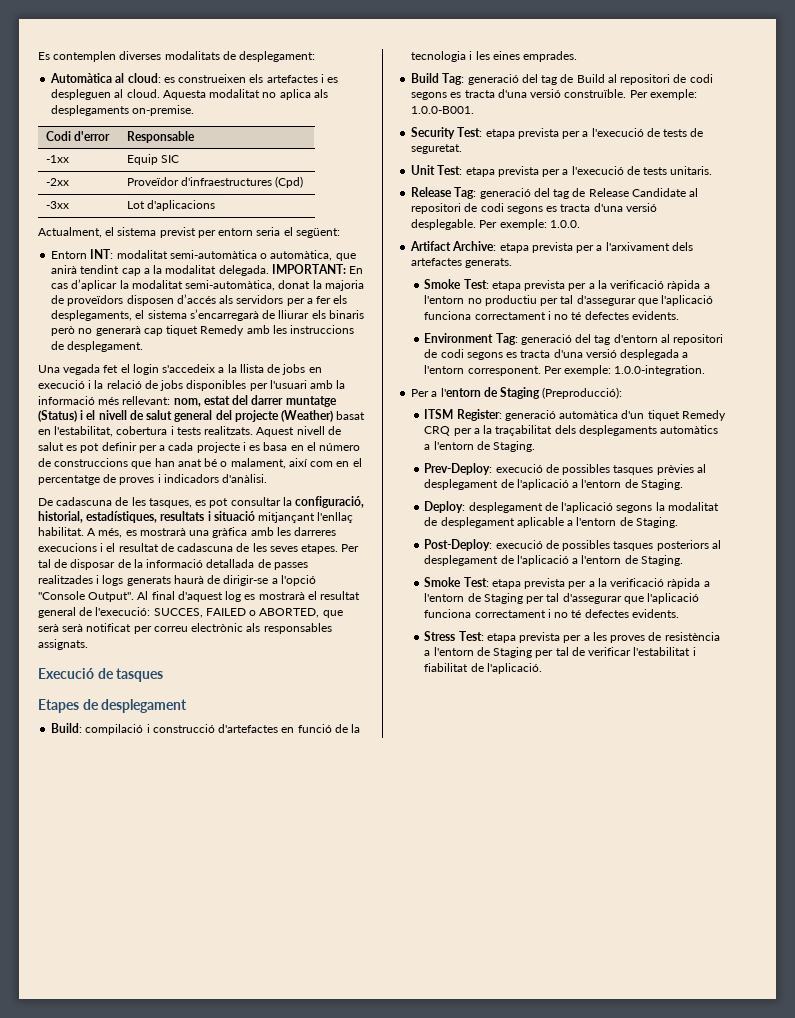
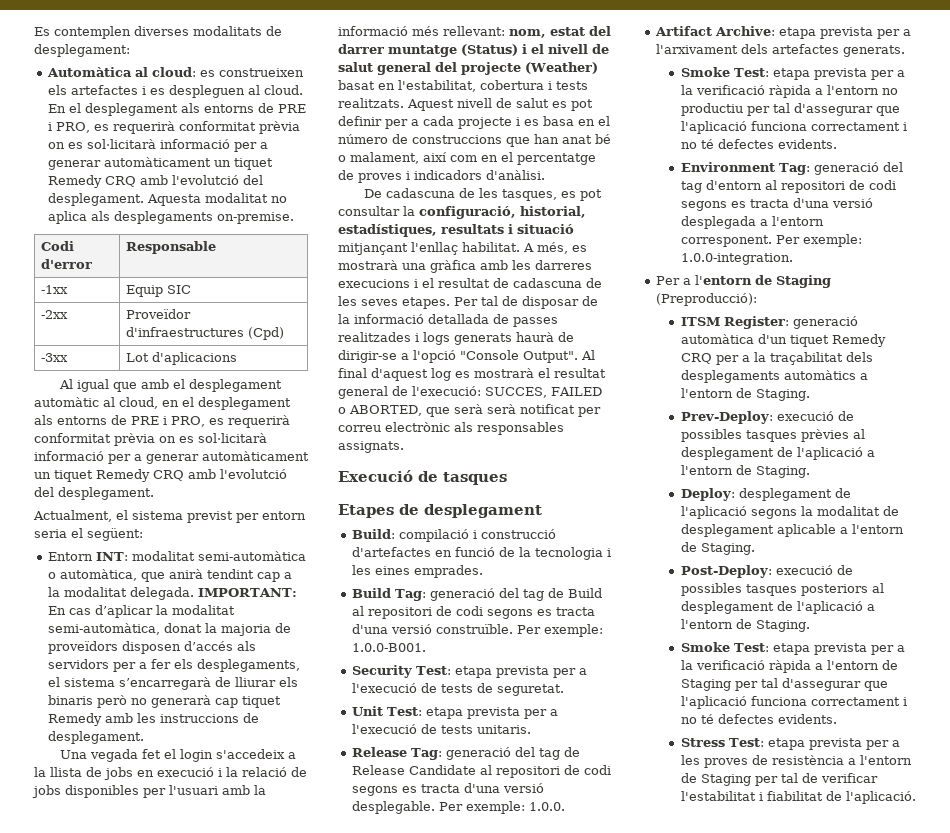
+ En el desplegament als entorns de PRE i PRO, es requerirà conformitat prèvia on es sol·licitarà informació per a generar automàticament un tiquet Remedy CRQ amb l'evolutció del desplegament.
+ Al igual que amb el desplegament automàtic al cloud, en el desplegament als entorns de PRE i PRO, es requerirà conformitat prèvia on es sol·licitarà informació per a generar automàticament un tiquet Remedy CRQ amb l'evolutció del desplegament.

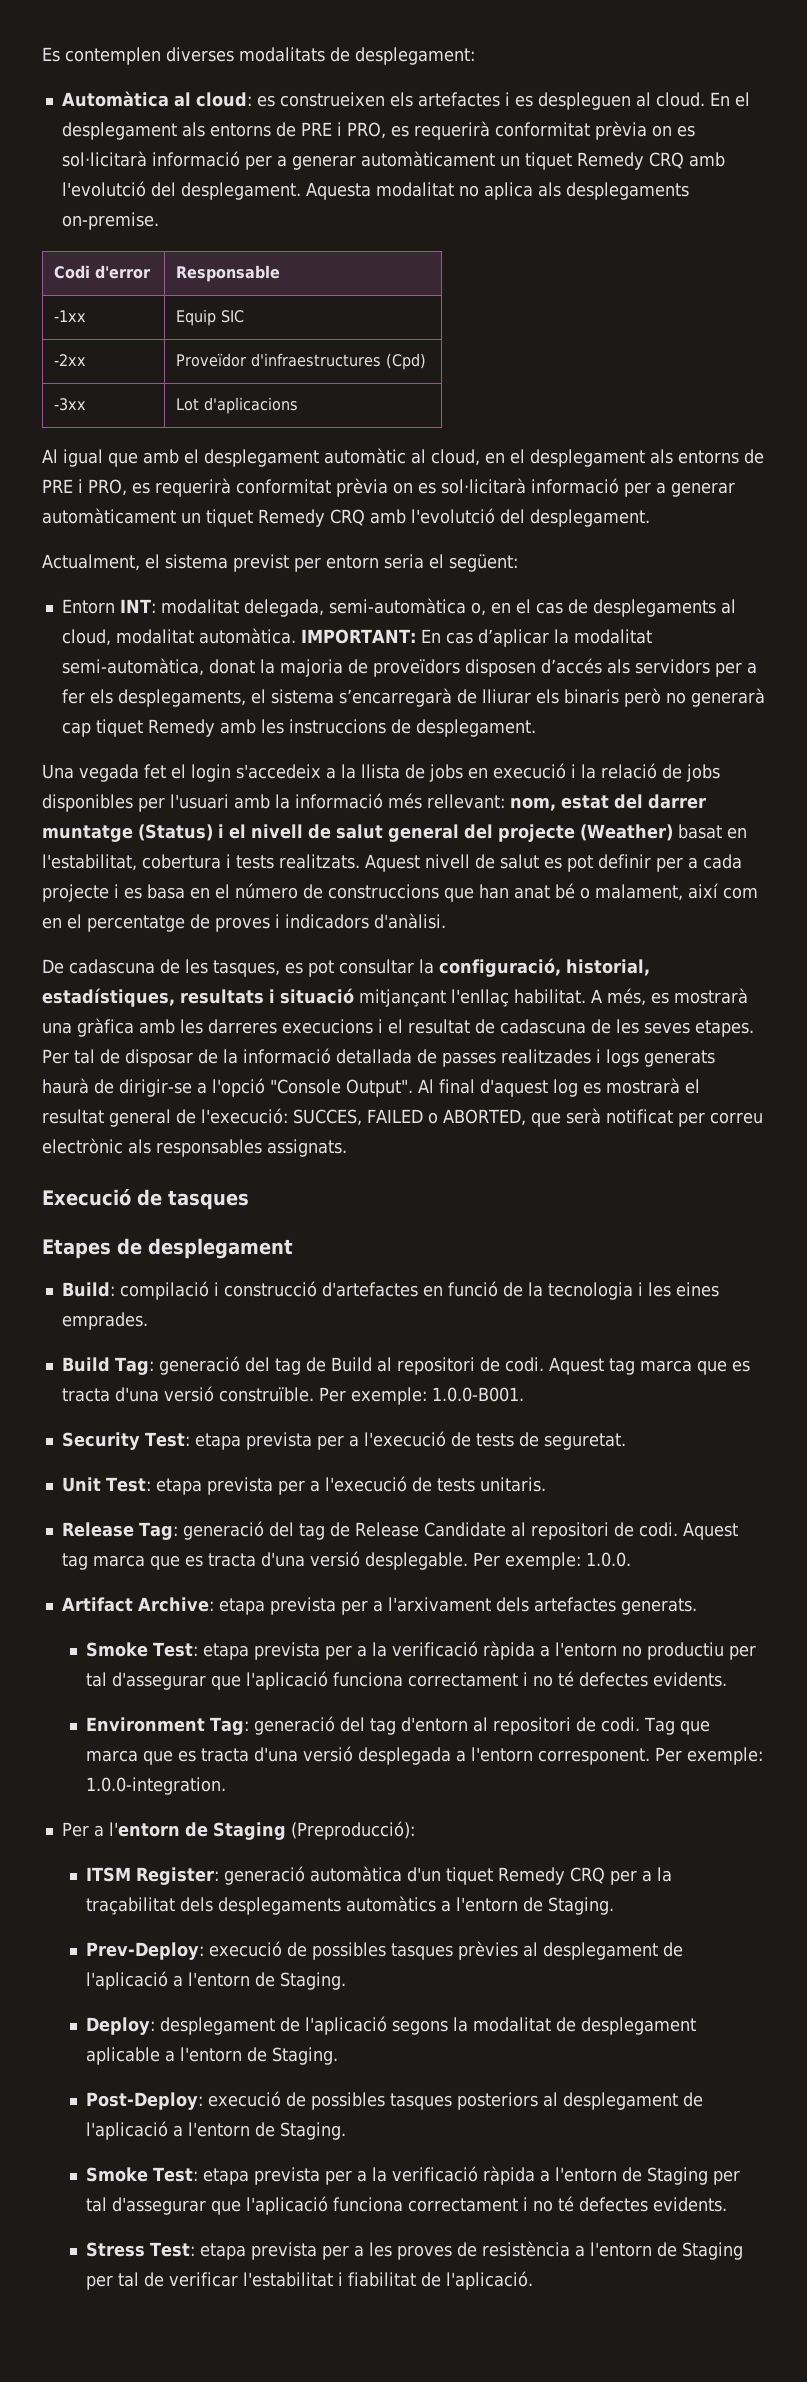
- Entorn INT: modalitat semi-automàtica o automàtica, que anirà tendint cap a la modalitat delegada.
+ Entorn INT: modalitat delegada, semi-automàtica o, en el cas de desplegaments al cloud, modalitat automàtica.
- Al final d'aquest log es mostrarà el resultat general de l'execució: SUCCES, FAILED o ABORTED, que serà serà notificat per correu electrònic als responsables assignats.
+ Al final d'aquest log es mostrarà el resultat general de l'execució: SUCCES, FAILED o ABORTED, que serà notificat per correu electrònic als responsables assignats.
- Build Tag: generació del tag de Build al repositori de codi segons es tracta d'una versió construïble.
+ Build Tag: generació del tag de Build al repositori de codi. Aquest tag marca que es tracta d'una versió construïble.
- Release Tag: generació del tag de Release Candidate al repositori de codi segons es tracta d'una versió desplegable.
+ Release Tag: generació del tag de Release Candidate al repositori de codi. Aquest tag marca que es tracta d'una versió desplegable.
- Environment Tag: generació del tag d'entorn al repositori de codi segons es tracta d'una versió desplegada a l'entorn corresponent.
+ Environment Tag: generació del tag d'entorn al repositori de codi. Tag que marca que es tracta d'una versió desplegada a l'entorn corresponent.

